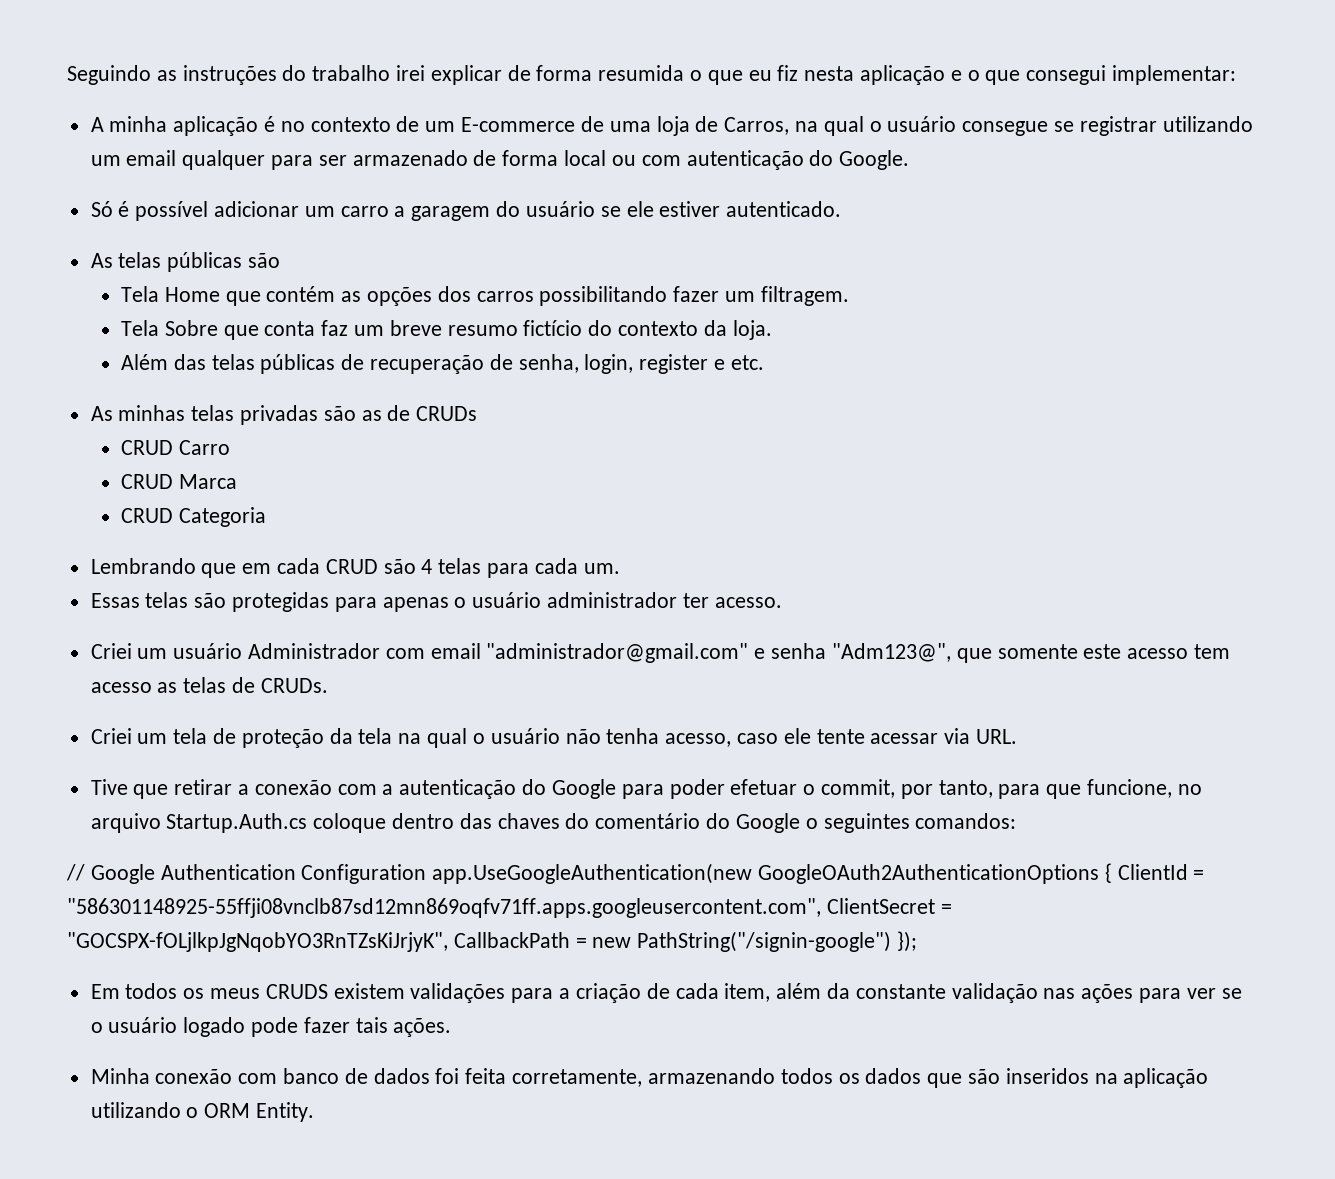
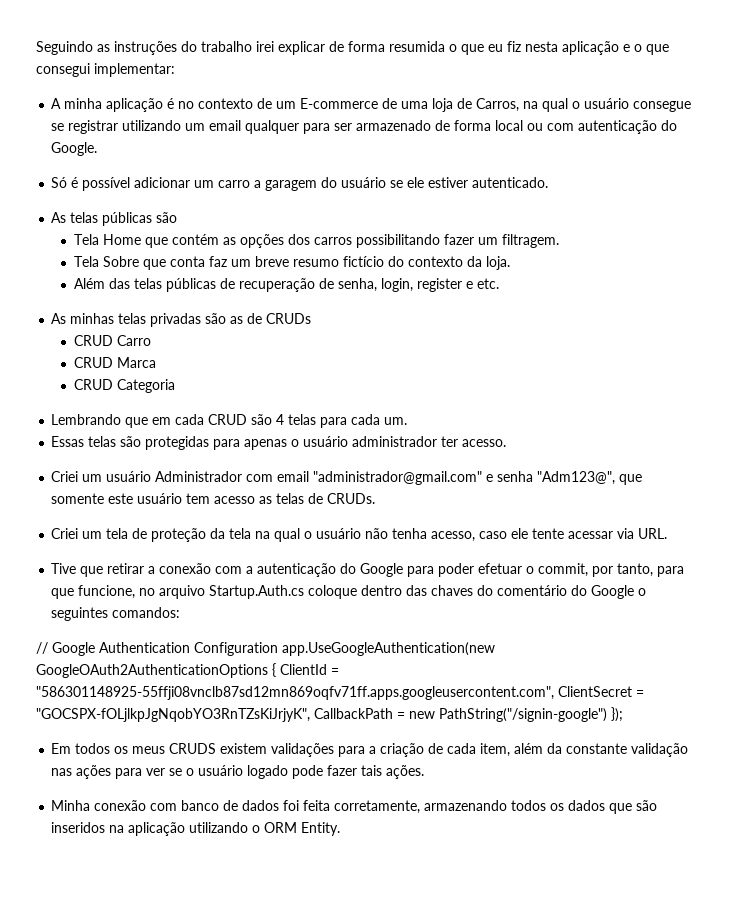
- Criei um usuário Administrador com email "administrador@gmail.com" e senha "Adm123@", que somente este acesso tem acesso as telas de CRUDs.
+ Criei um usuário Administrador com email "administrador@gmail.com" e senha "Adm123@", que somente este usuário tem acesso as telas de CRUDs.

